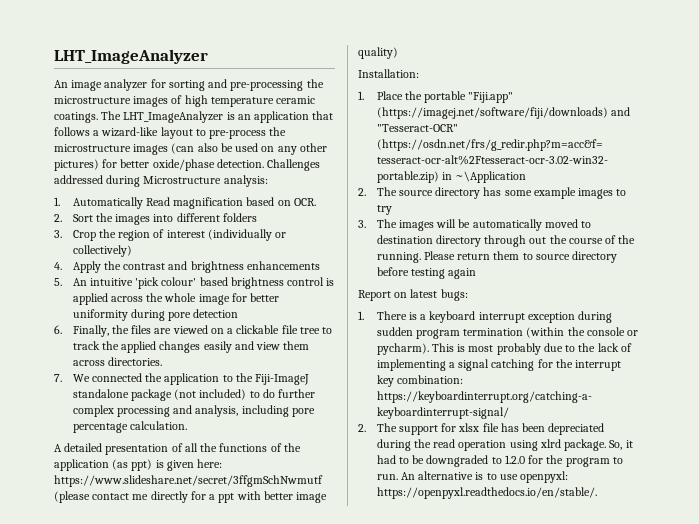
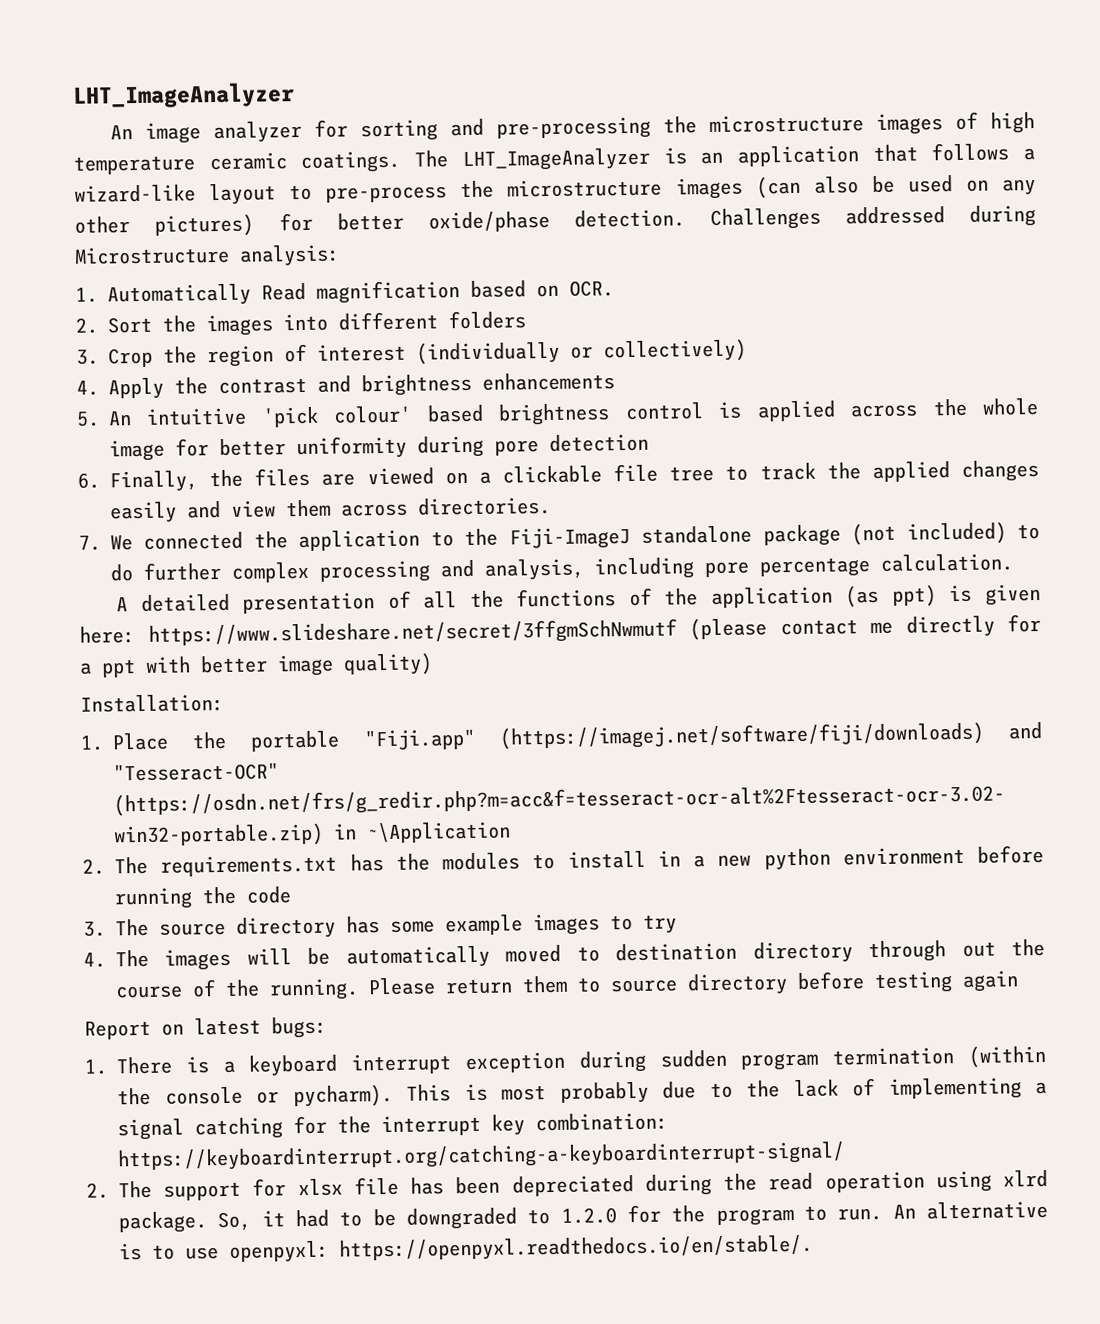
- 2. The source directory has some example images to try
+ 2. The requirements.txt has the modules to install in a new python environment before running the code
+ 3. The source directory has some example images to try
- 3. The images will be automatically moved to destination directory through out the course of the running.
+ 4. The images will be automatically moved to destination directory through out the course of the running.

